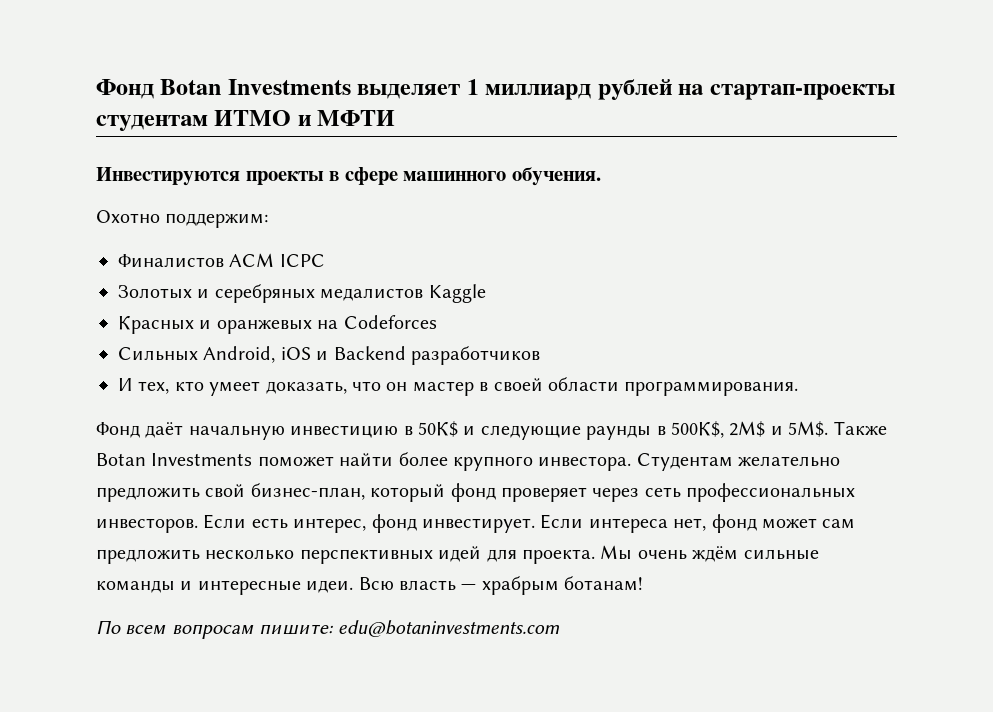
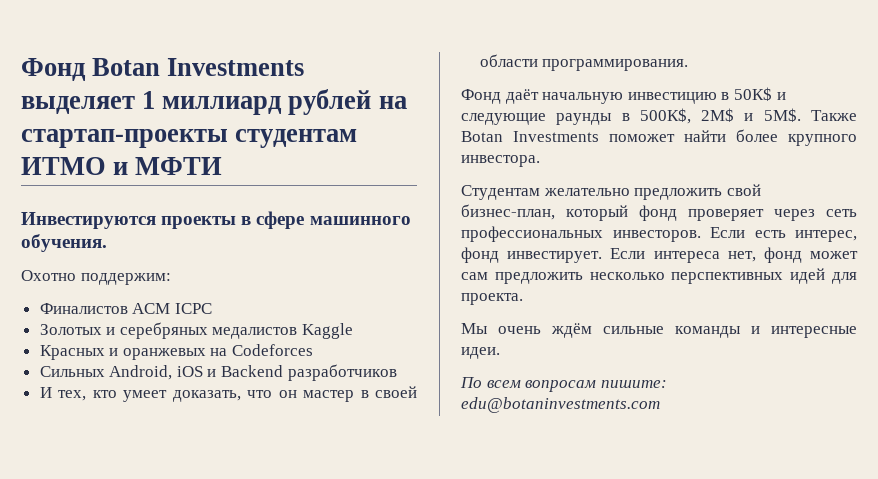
- Также Botan Investments поможет найти более крупного инвестора. Студентам желательно предложить свой бизнес-план, который фонд проверяет через сеть профессиональных инвесторов.
+ Также Botan Investments поможет найти более крупного инвестора.
+ Студентам желательно предложить свой бизнес-план, который фонд проверяет через сеть профессиональных инвесторов.
- Если интереса нет, фонд может сам предложить несколько перспективных идей для проекта. Мы очень ждём сильные команды и интересные идеи. Всю власть — храбрым ботанам!
+ Если интереса нет, фонд может сам предложить несколько перспективных идей для проекта.
+ Мы очень ждём сильные команды и интересные идеи.

